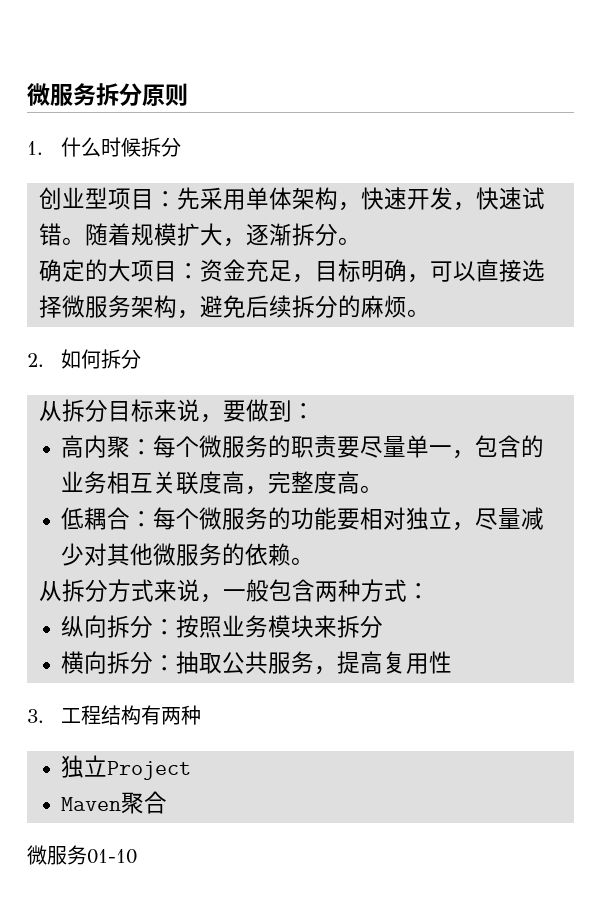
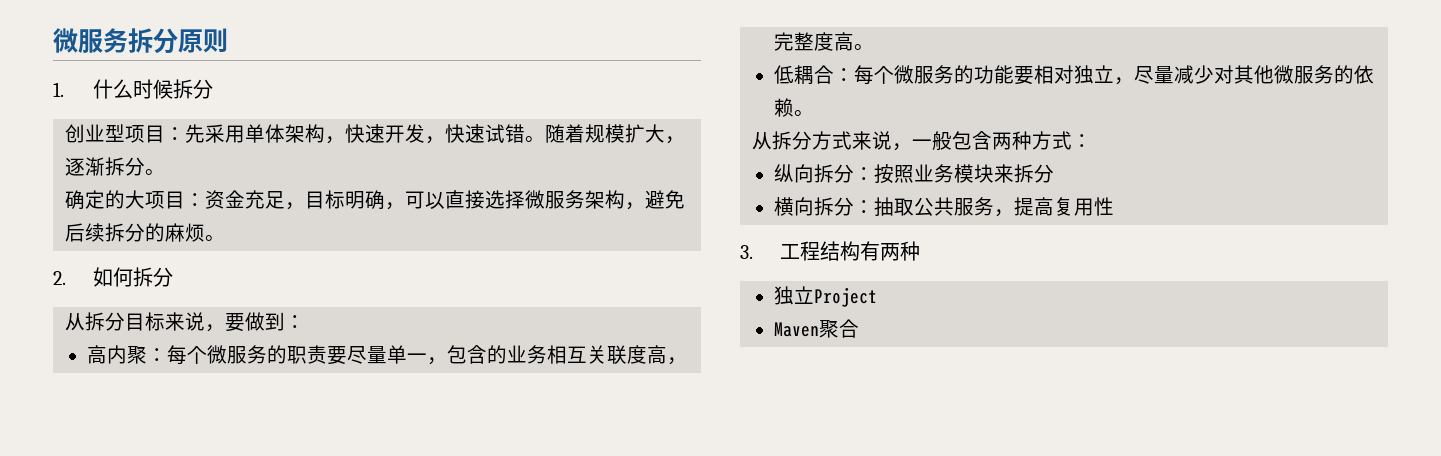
- 微服务01-10

